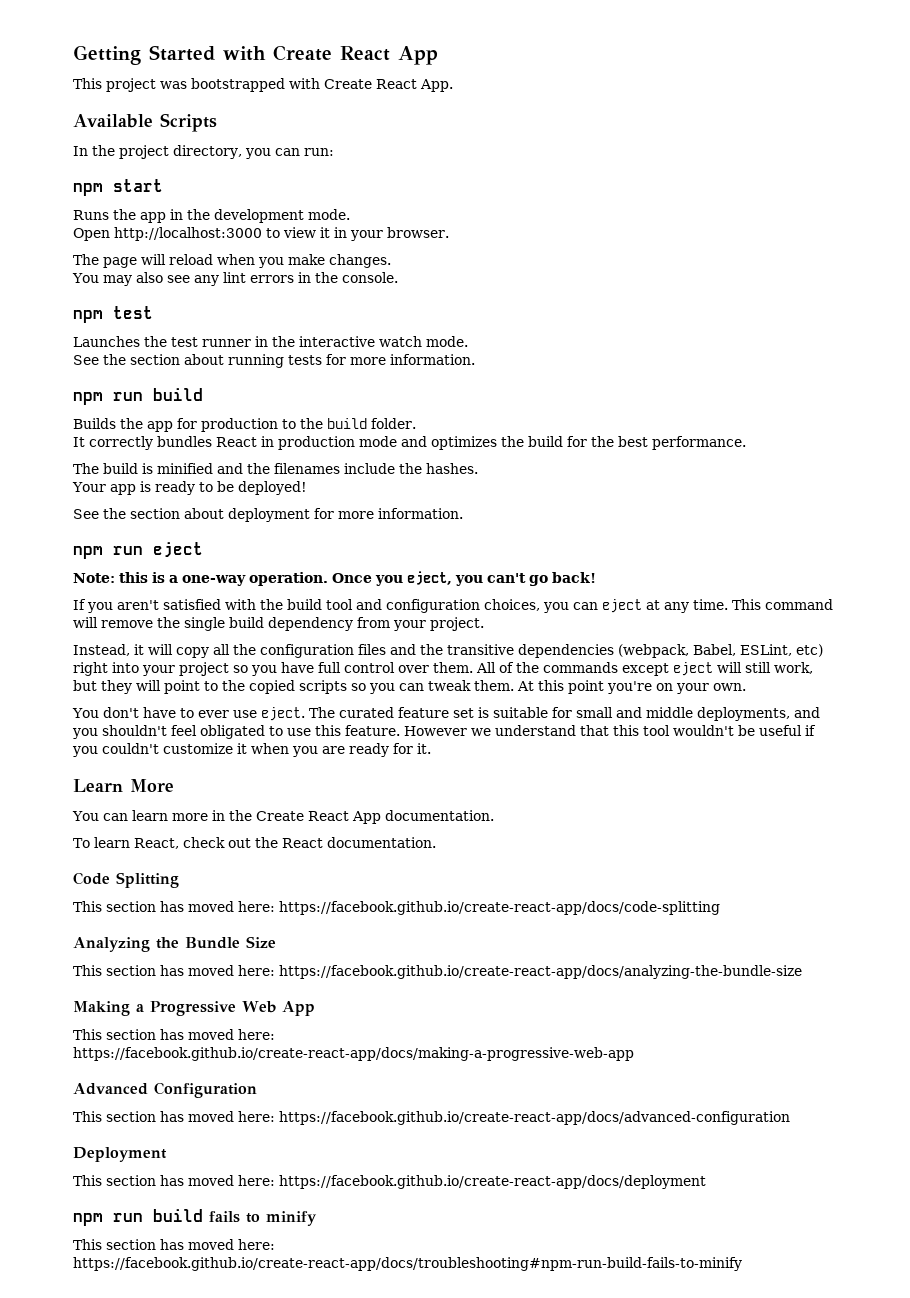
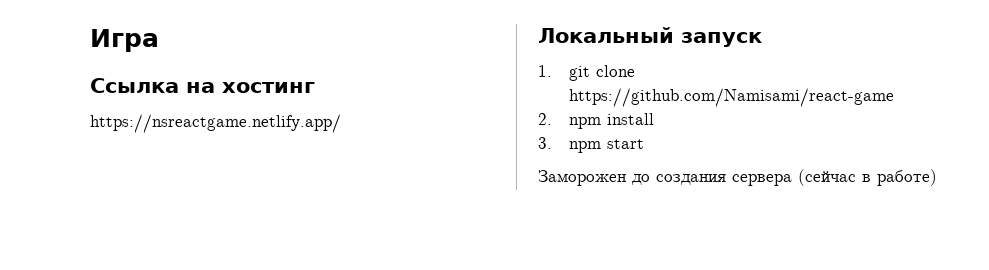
- Getting Started with Create React App
- This project was bootstrapped with Create React App.
- Available Scripts
- In the project directory, you can run:
- npm start
- Runs the app in the development mode.
- Open http://localhost:3000 to view it in your browser.
- The page will reload when you make changes.
- You may also see any lint errors in the console.
- npm test
- Launches the test runner in the interactive watch mode.
- See the section about running tests for more information.
- npm run build
- Builds the app for production to the build folder.
- It correctly bundles React in production mode and optimizes the build for the best performance.
- The build is minified and the filenames include the hashes.
- Your app is ready to be deployed!
- See the section about deployment for more information.
- npm run eject
- Note: this is a one-way operation. Once you eject, you can't go back!
- If you aren't satisfied with the build tool and configuration choices, you can eject at any time. This command will remove the single build dependency from your project.
- Instead, it will copy all the configuration files and the transitive dependencies (webpack, Babel, ESLint, etc) right into your project so you have full control over them. All of the commands except eject will still work, but they will point to the copied scripts so you can tweak them. At this point you're on your own.
- You don't have to ever use eject. The curated feature set is suitable for small and middle deployments, and you shouldn't feel obligated to use this feature. However we understand that this tool wouldn't be useful if you couldn't customize it when you are ready for it.
- Learn More
- You can learn more in the Create React App documentation.
- To learn React, check out the React documentation.
- Code Splitting
- This section has moved here: https://facebook.github.io/create-react-app/docs/code-splitting
- Analyzing the Bundle Size
- This section has moved here: https://facebook.github.io/create-react-app/docs/analyzing-the-bundle-size
- Making a Progressive Web App
- This section has moved here: https://facebook.github.io/create-react-app/docs/making-a-progressive-web-app
- Advanced Configuration
- This section has moved here: https://facebook.github.io/create-react-app/docs/advanced-configuration
- Deployment
- This section has moved here: https://facebook.github.io/create-react-app/docs/deployment
- npm run build fails to minify
- This section has moved here: https://facebook.github.io/create-react-app/docs/troubleshooting#npm-run-build-fails-to-minify
+ Игра
+ Ссылка на хостинг
+ https://nsreactgame.netlify.app/
+ Локальный запуск
+ 1. git clone https://github.com/Namisami/react-game
+ 2. npm install
+ 3. npm start
+ Заморожен до создания сервера (сейчас в работе)

